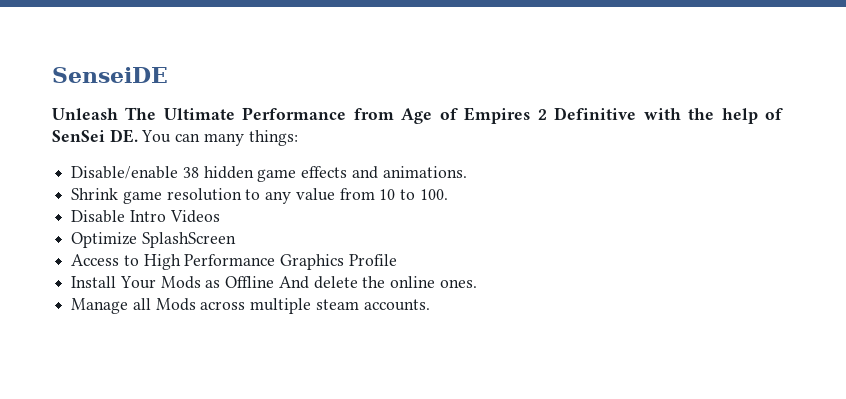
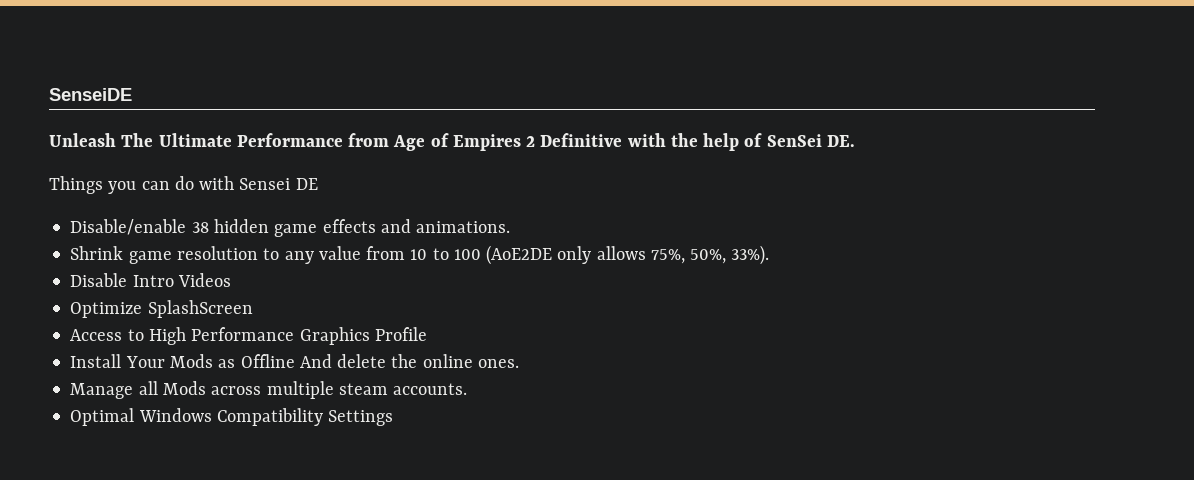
- Unleash The Ultimate Performance from Age of Empires 2 Definitive with the help of SenSei DE. You can many things:
+ Unleash The Ultimate Performance from Age of Empires 2 Definitive with the help of SenSei DE.
+ Things you can do with Sensei DE
- Shrink game resolution to any value from 10 to 100.
+ Shrink game resolution to any value from 10 to 100 (AoE2DE only allows 75%, 50%, 33%).
+ Optimal Windows Compatibility Settings

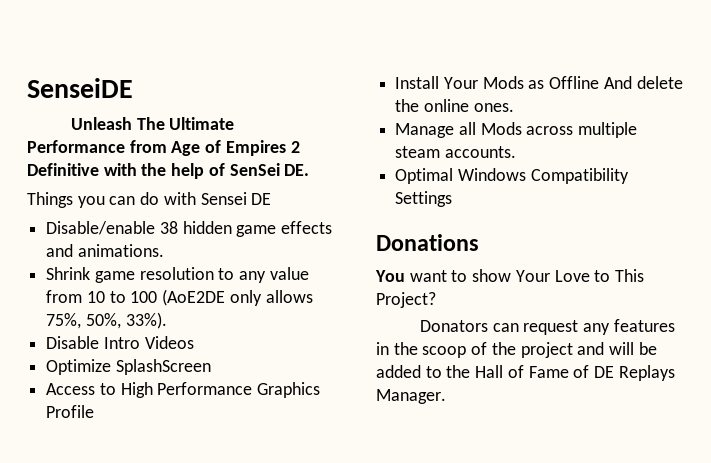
+ Donations
+ You want to show Your Love to This Project?
+ Donators can request any features in the scoop of the project and will be added to the Hall of Fame of DE Replays Manager.

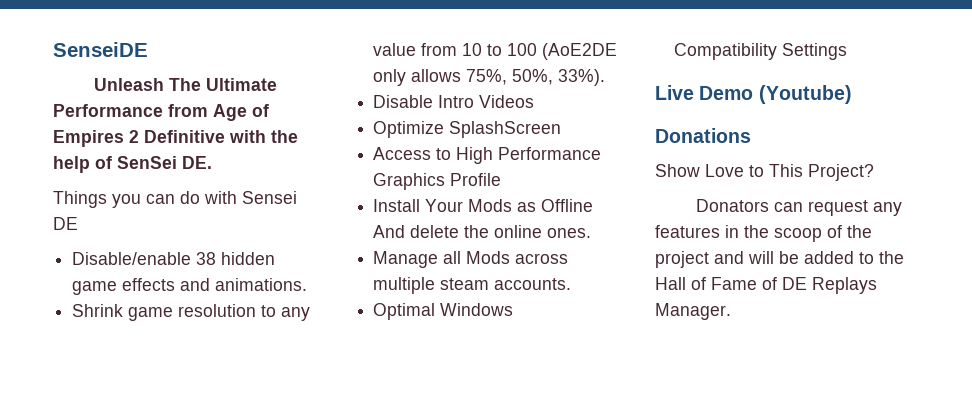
+ Live Demo (Youtube)
  Donations
- You want to show Your Love to This Project?
+ Show Love to This Project?

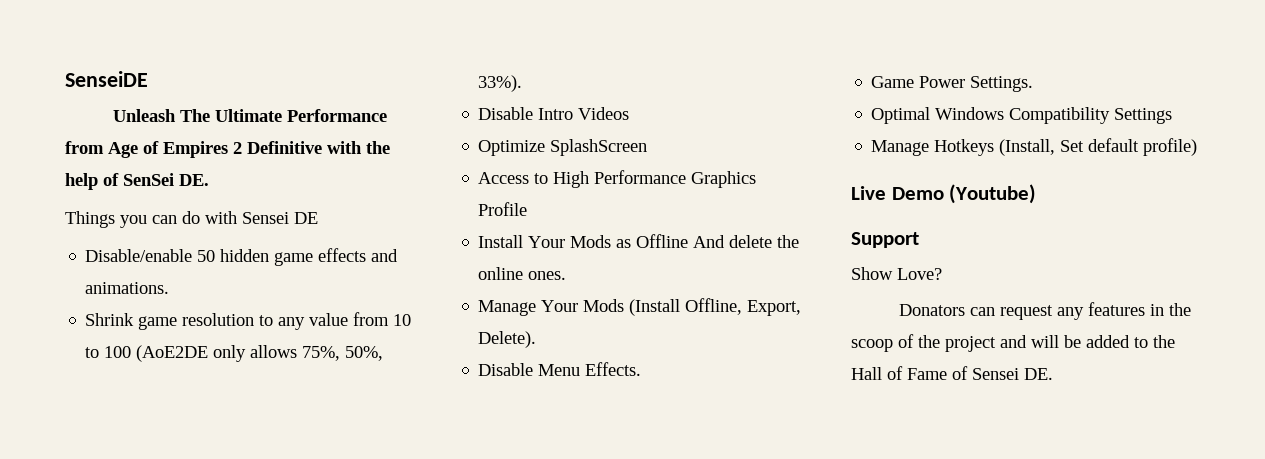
- Disable/enable 38 hidden game effects and animations.
+ Disable/enable 50 hidden game effects and animations.
- Manage all Mods across multiple steam accounts.
+ Manage Your Mods (Install Offline, Export, Delete).
+ Disable Menu Effects.
+ Game Power Settings.
  Optimal Windows Compatibility Settings
+ Manage Hotkeys (Install, Set default profile)
- Donations
+ Support
- Show Love to This Project?
+ Show Love?
- Donators can request any features in the scoop of the project and will be added to the Hall of Fame of DE Replays Manager.
+ Donators can request any features in the scoop of the project and will be added to the Hall of Fame of Sensei DE.

